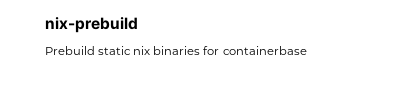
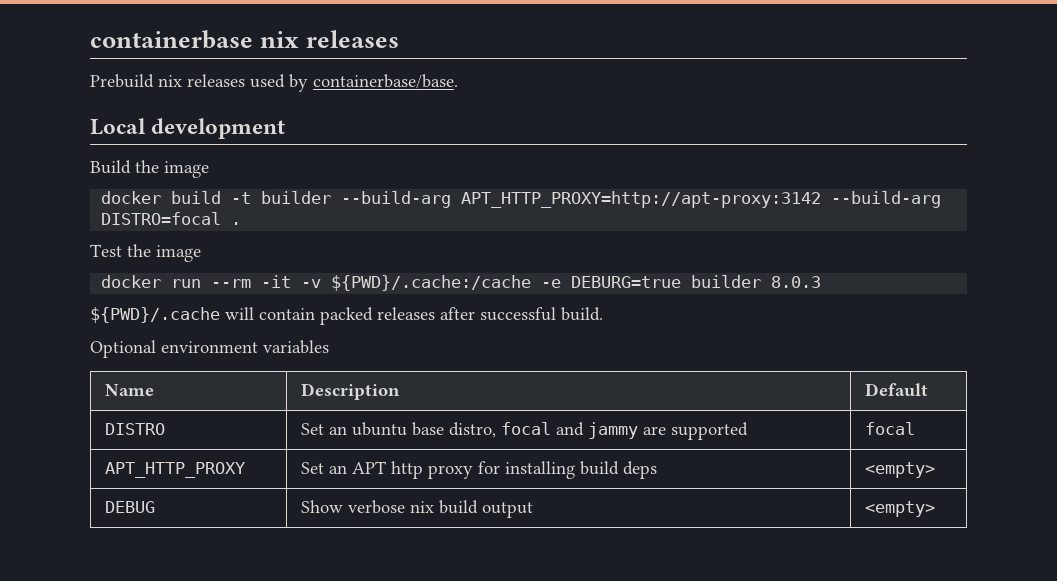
- nix-prebuild
- Prebuild static nix binaries for containerbase
+ containerbase nix releases
+ Prebuild nix releases used by containerbase/base.
+ Local development
+ Build the image
+ docker build -t builder --build-arg APT_HTTP_PROXY=http://apt-proxy:3142 --build-arg DISTRO=focal .
+ Test the image
+ docker run --rm -it -v ${PWD}/.cache:/cache -e DEBURG=true builder 8.0.3
+ ${PWD}/.cache will contain packed releases after successful build.
+ Optional environment variables
+ Name | Description | Default
+ DISTRO | Set an ubuntu base distro, focal and jammy are supported | focal
+ APT_HTTP_PROXY | Set an APT http proxy for installing build deps | <empty>
+ DEBUG | Show verbose nix build output | <empty>

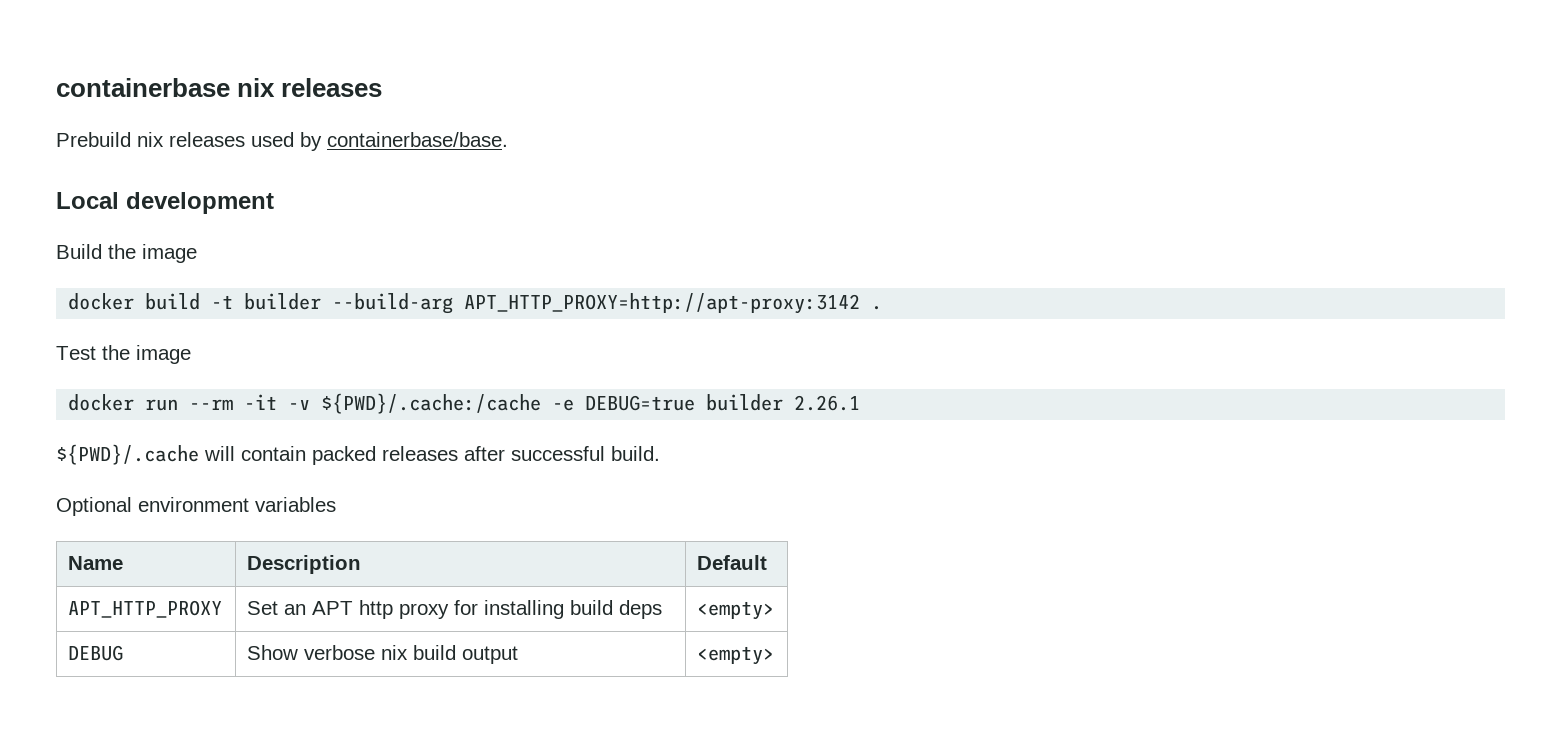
- docker build -t builder --build-arg APT_HTTP_PROXY=http://apt-proxy:3142 --build-arg DISTRO=focal .
+ docker build -t builder --build-arg APT_HTTP_PROXY=http://apt-proxy:3142 .
- docker run --rm -it -v ${PWD}/.cache:/cache -e DEBURG=true builder 8.0.3
+ docker run --rm -it -v ${PWD}/.cache:/cache -e DEBUG=true builder 2.26.1
- DISTRO | Set an ubuntu base distro, focal and jammy are supported | focal

